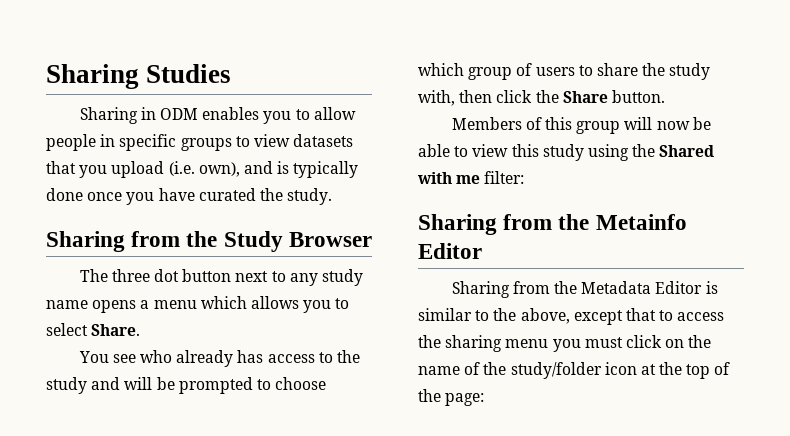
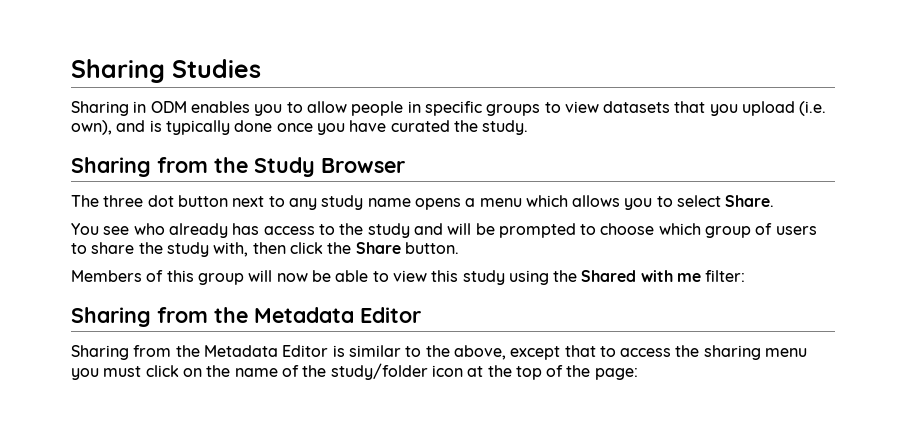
  Members of this group will now be able to view this study using the Shared with me filter:
- Sharing from the Metainfo Editor
+ Sharing from the Metadata Editor

